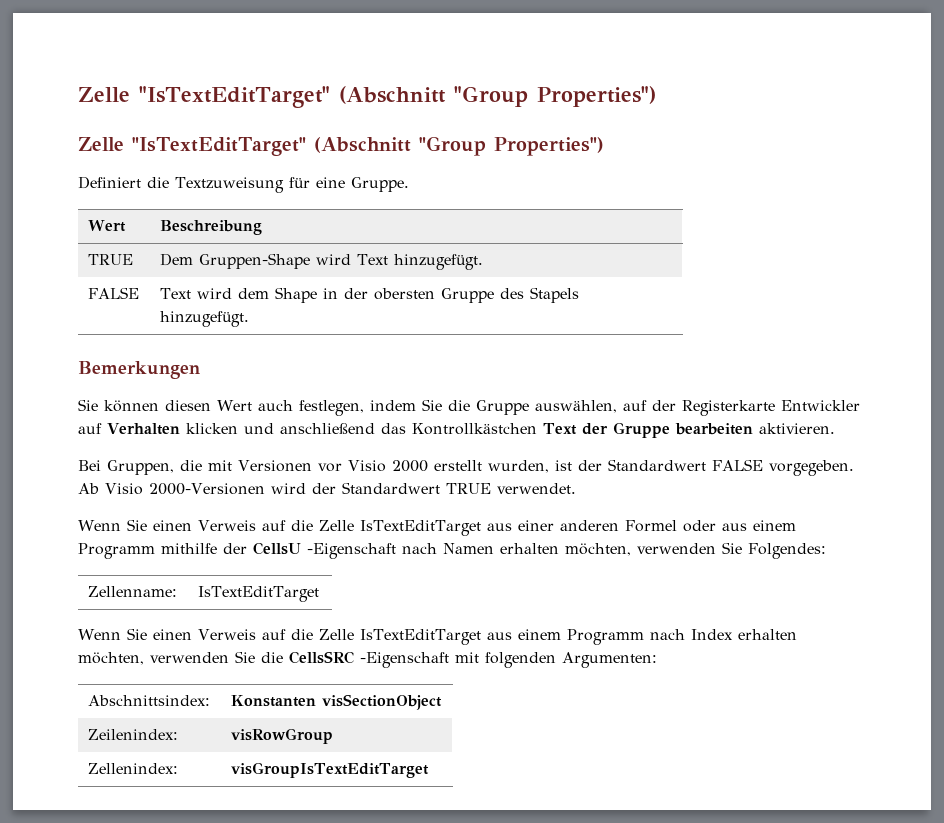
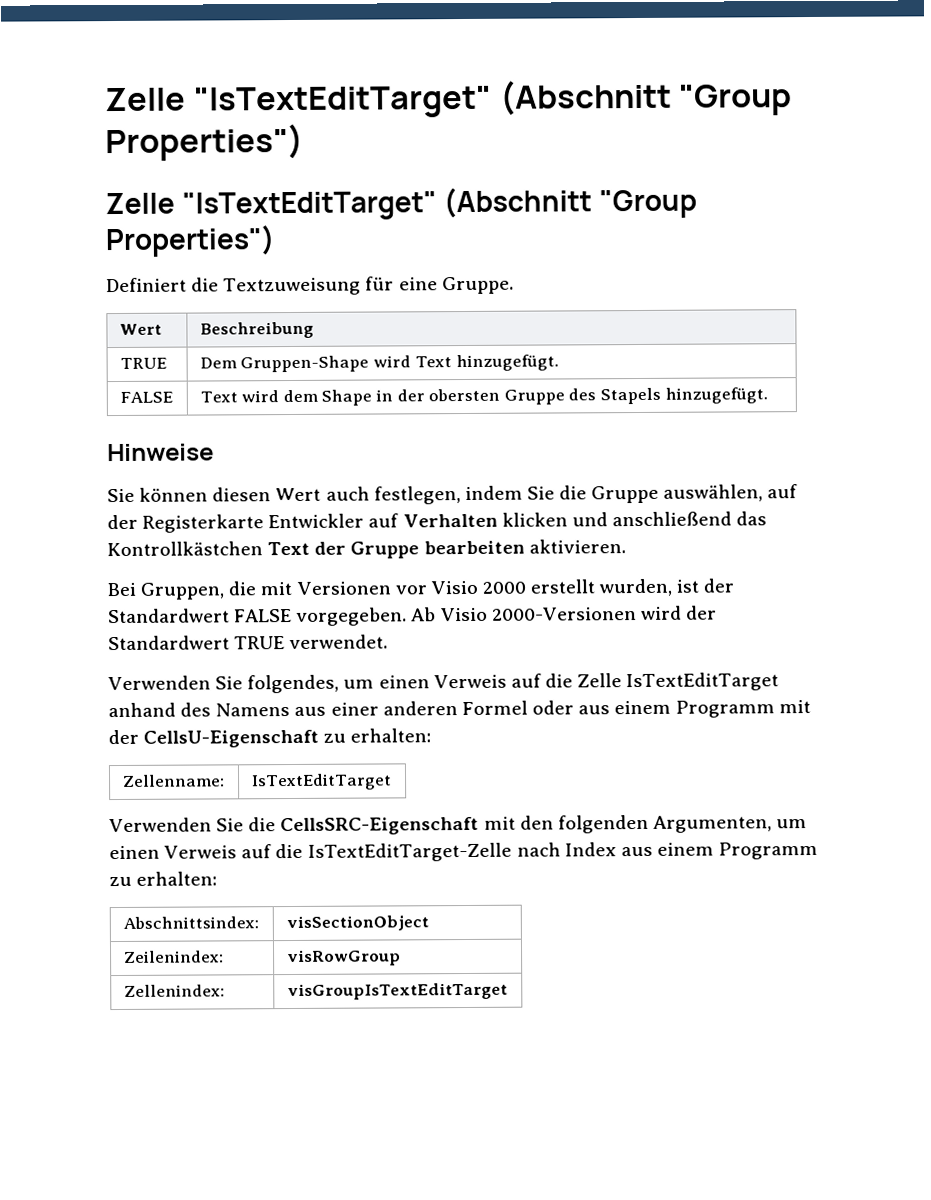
- Bemerkungen
+ Hinweise
- Wenn Sie einen Verweis auf die Zelle IsTextEditTarget aus einer anderen Formel oder aus einem Programm mithilfe der CellsU -Eigenschaft nach Namen erhalten möchten, verwenden Sie Folgendes:
+ Verwenden Sie folgendes, um einen Verweis auf die Zelle IsTextEditTarget anhand des Namens aus einer anderen Formel oder aus einem Programm mit der CellsU-Eigenschaft zu erhalten:
  Zellenname: | IsTextEditTarget
- Wenn Sie einen Verweis auf die Zelle IsTextEditTarget aus einem Programm nach Index erhalten möchten, verwenden Sie die CellsSRC -Eigenschaft mit folgenden Argumenten:
+ Verwenden Sie die CellsSRC-Eigenschaft mit den folgenden Argumenten, um einen Verweis auf die IsTextEditTarget-Zelle nach Index aus einem Programm zu erhalten:
- Abschnittsindex: | Konstanten visSectionObject
+ Abschnittsindex: | visSectionObject

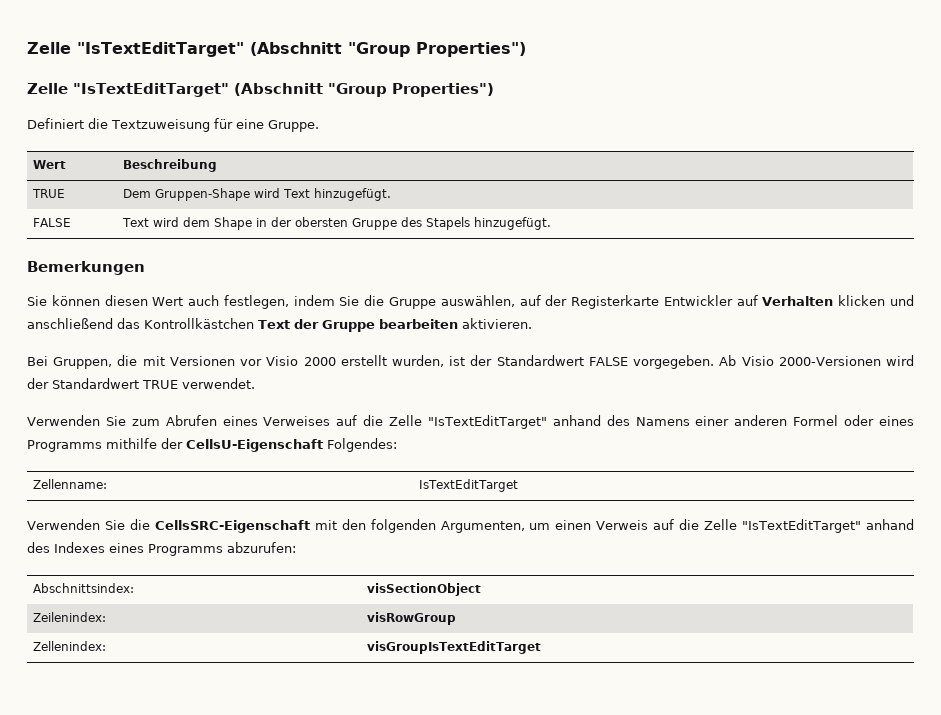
- Hinweise
+ Bemerkungen
- Verwenden Sie folgendes, um einen Verweis auf die Zelle IsTextEditTarget anhand des Namens aus einer anderen Formel oder aus einem Programm mit der CellsU-Eigenschaft zu erhalten:
+ Verwenden Sie zum Abrufen eines Verweises auf die Zelle "IsTextEditTarget" anhand des Namens einer anderen Formel oder eines Programms mithilfe der CellsU-Eigenschaft Folgendes:
- Verwenden Sie die CellsSRC-Eigenschaft mit den folgenden Argumenten, um einen Verweis auf die IsTextEditTarget-Zelle nach Index aus einem Programm zu erhalten:
+ Verwenden Sie die CellsSRC-Eigenschaft mit den folgenden Argumenten, um einen Verweis auf die Zelle "IsTextEditTarget" anhand des Indexes eines Programms abzurufen:

